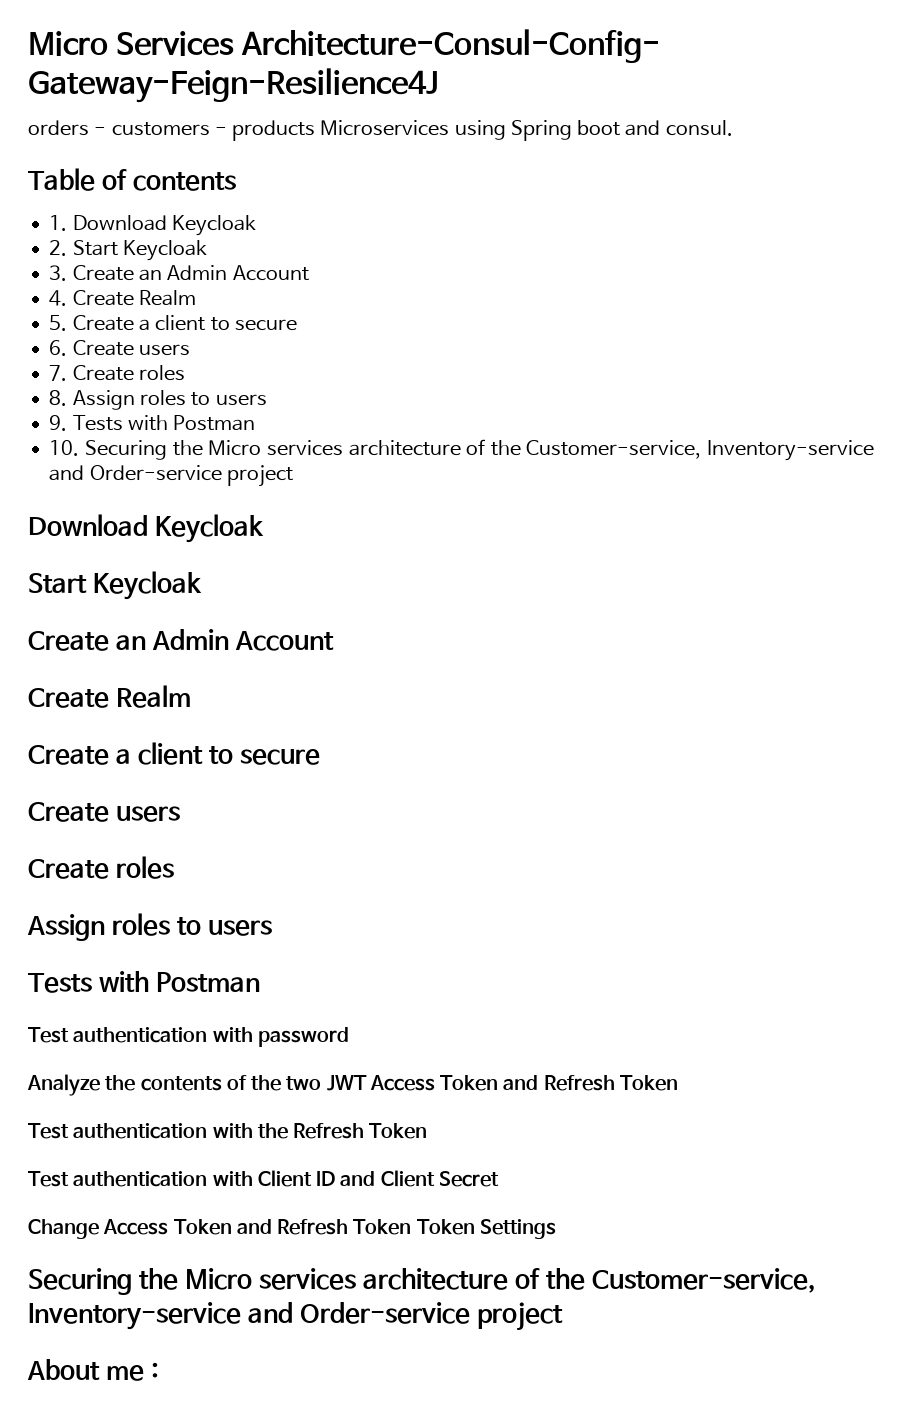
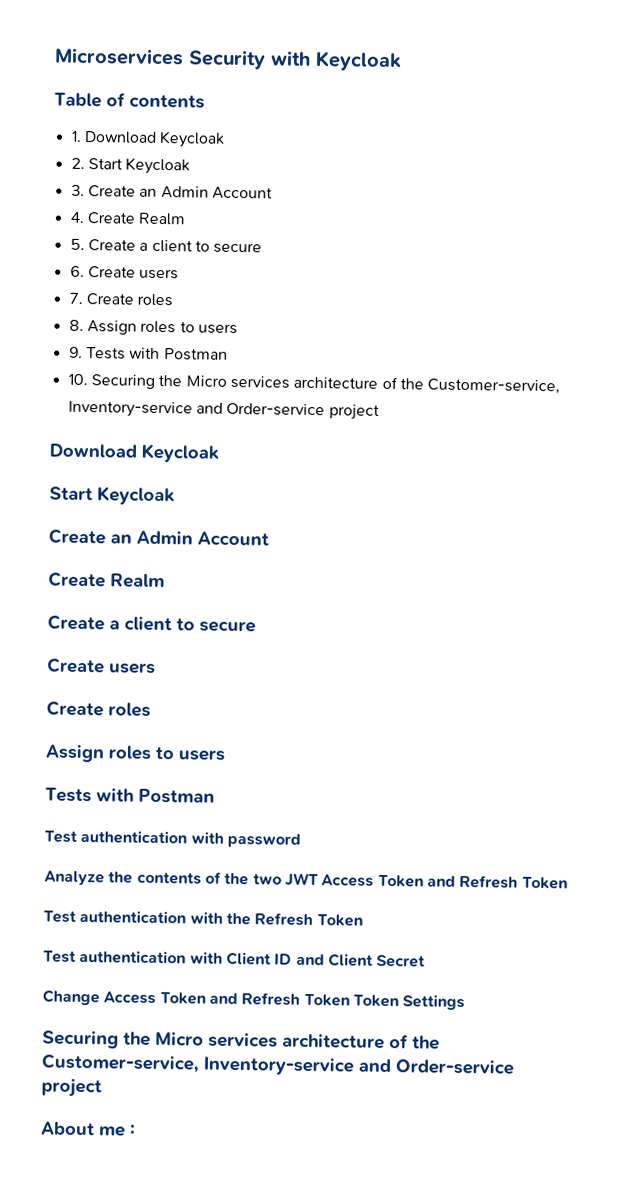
- Micro Services Architecture-Consul-Config- Gateway-Feign-Resilience4J
- orders - customers - products Microservices using Spring boot and consul.
+ Microservices Security with Keycloak

